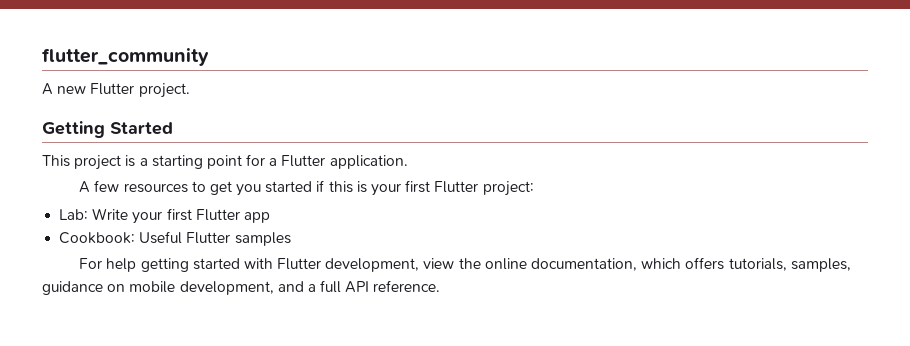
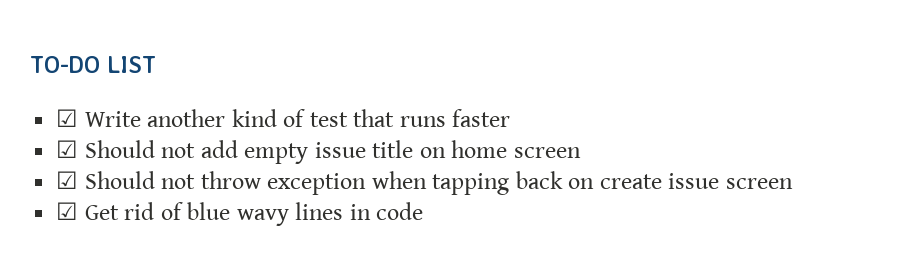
- flutter_community
- A new Flutter project.
- Getting Started
- This project is a starting point for a Flutter application.
- A few resources to get you started if this is your first Flutter project:
- Lab: Write your first Flutter app
- Cookbook: Useful Flutter samples
- For help getting started with Flutter development, view the online documentation, which offers tutorials, samples, guidance on mobile development, and a full API reference.
+ TO-DO LIST
+ ☑ Write another kind of test that runs faster
+ ☑ Should not add empty issue title on home screen
+ ☑ Should not throw exception when tapping back on create issue screen
+ ☑ Get rid of blue wavy lines in code

